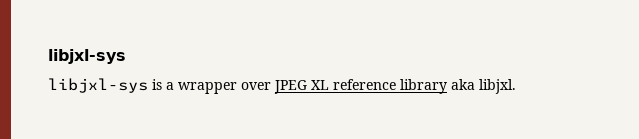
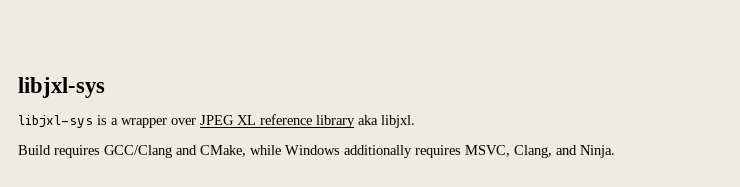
+ Build requires GCC/Clang and CMake, while Windows additionally requires MSVC, Clang, and Ninja.

